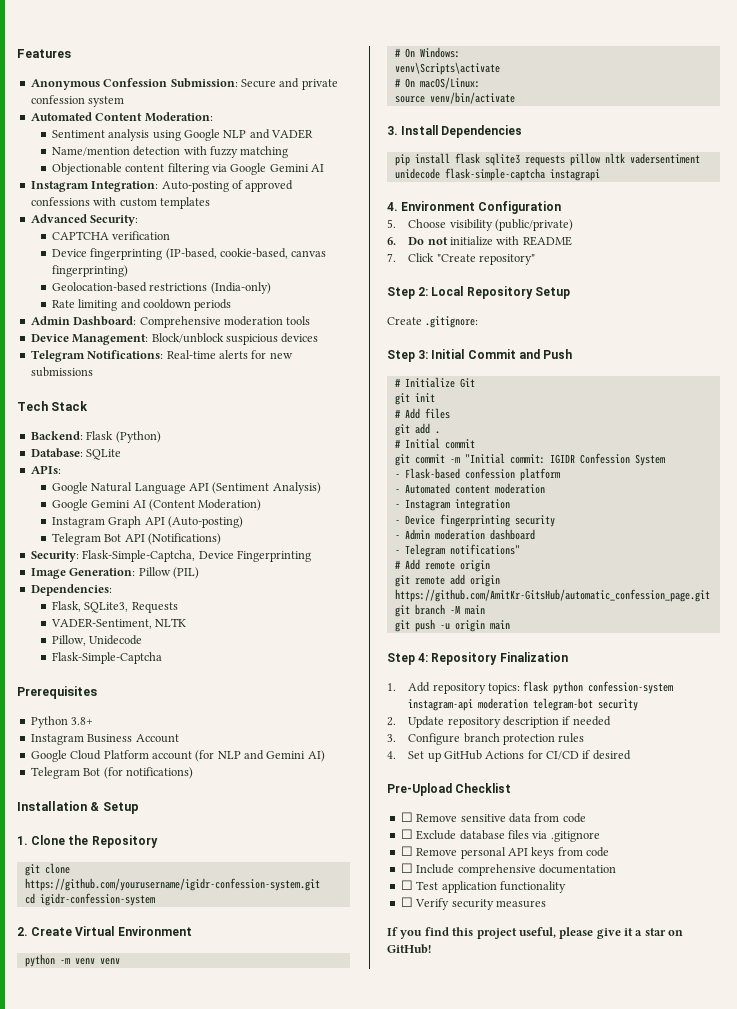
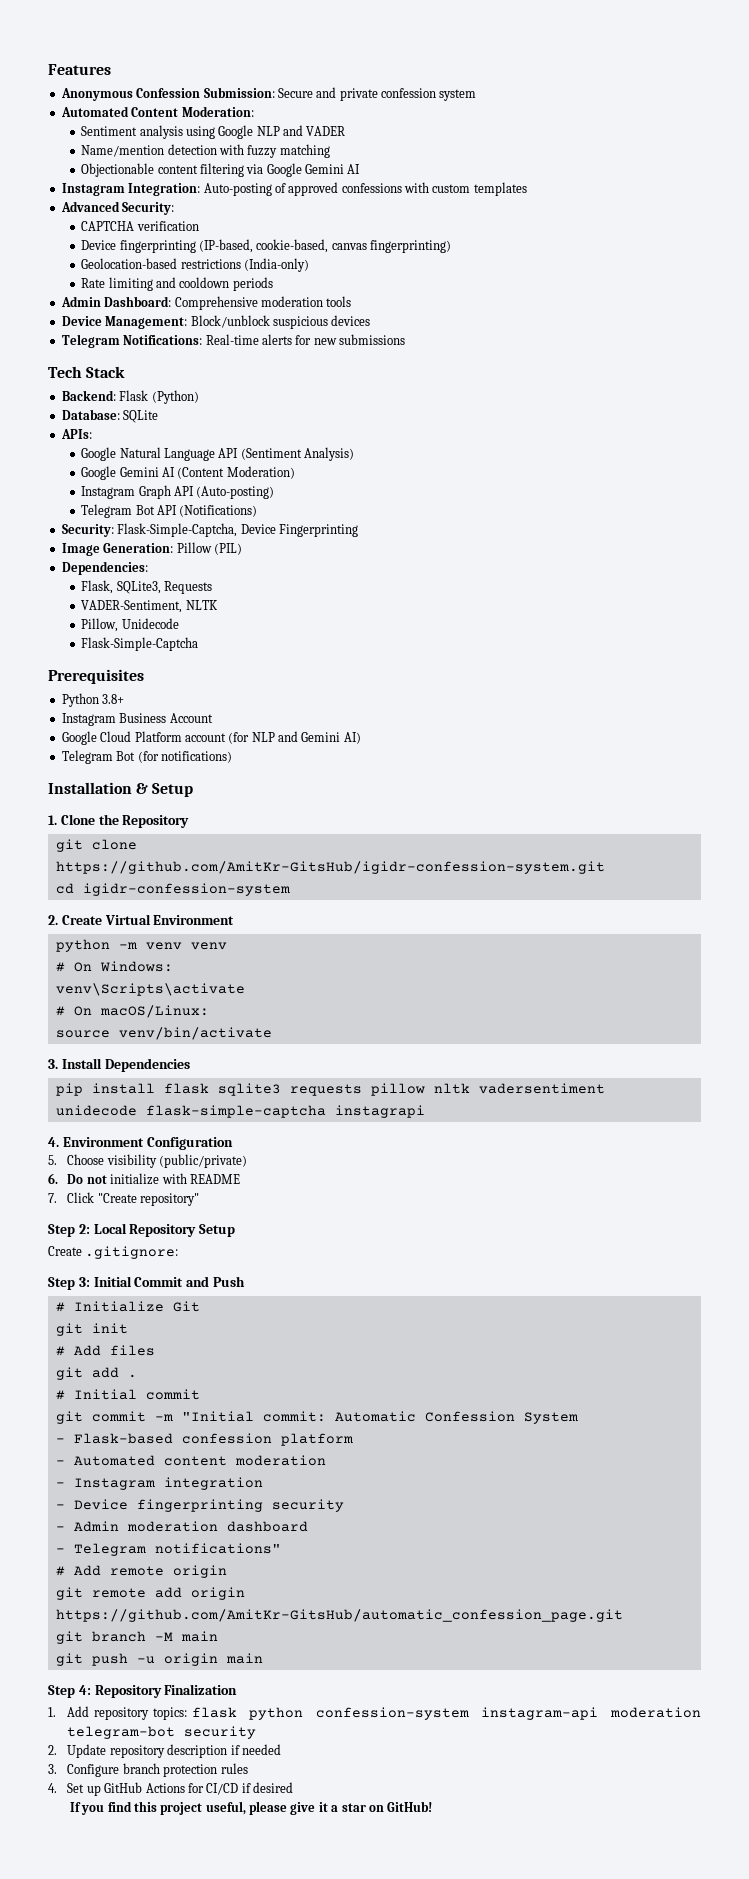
- git clone https://github.com/yourusername/igidr-confession-system.git
+ git clone https://github.com/AmitKr-GitsHub/igidr-confession-system.git
- git commit -m "Initial commit: IGIDR Confession System
+ git commit -m "Initial commit: Automatic Confession System
- Pre-Upload Checklist
- ☐ Remove sensitive data from code
- ☐ Exclude database files via .gitignore
- ☐ Remove personal API keys from code
- ☐ Include comprehensive documentation
- ☐ Test application functionality
- ☐ Verify security measures

